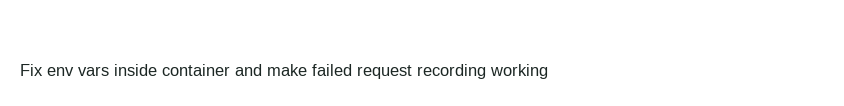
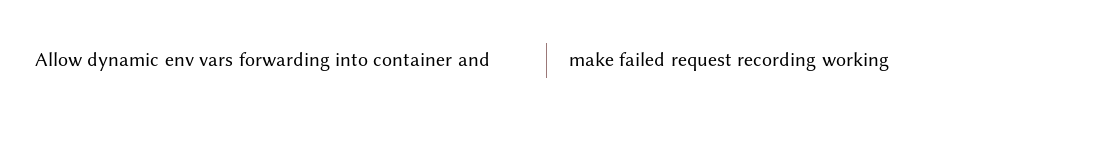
- Fix env vars inside container and make failed request recording working
+ Allow dynamic env vars forwarding into container and make failed request recording working

